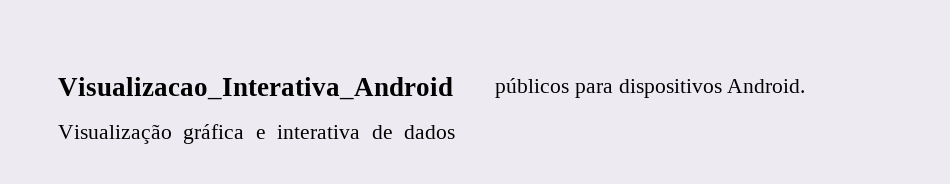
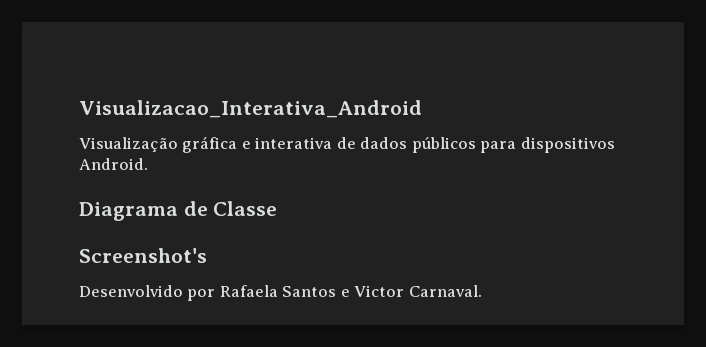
+ Diagrama de Classe
+ Screenshot's
+ Desenvolvido por Rafaela Santos e Victor Carnaval.

